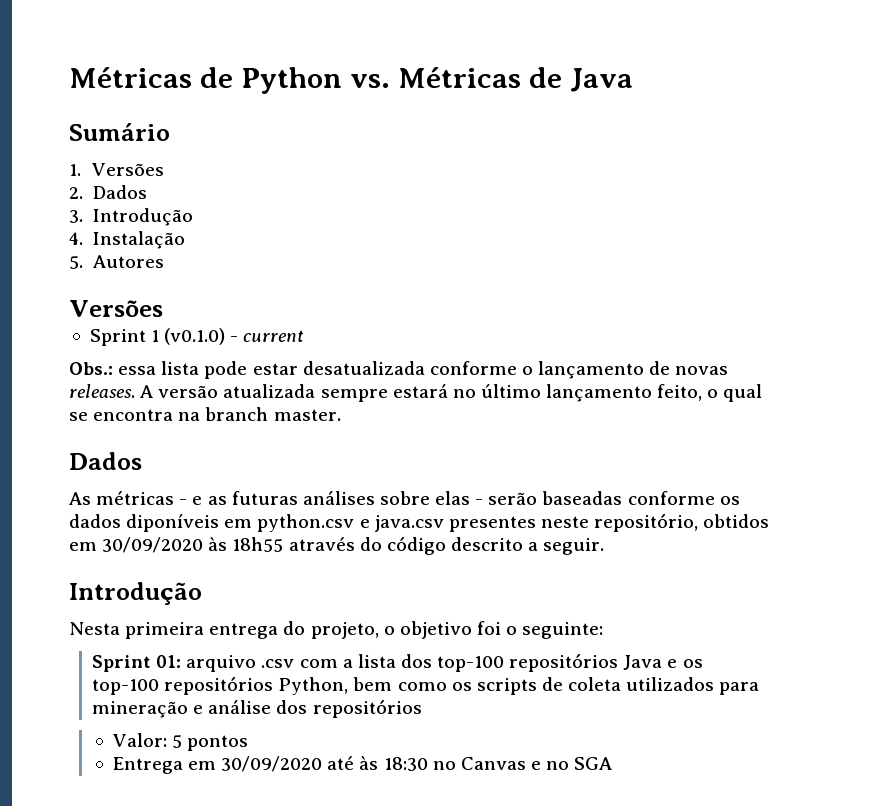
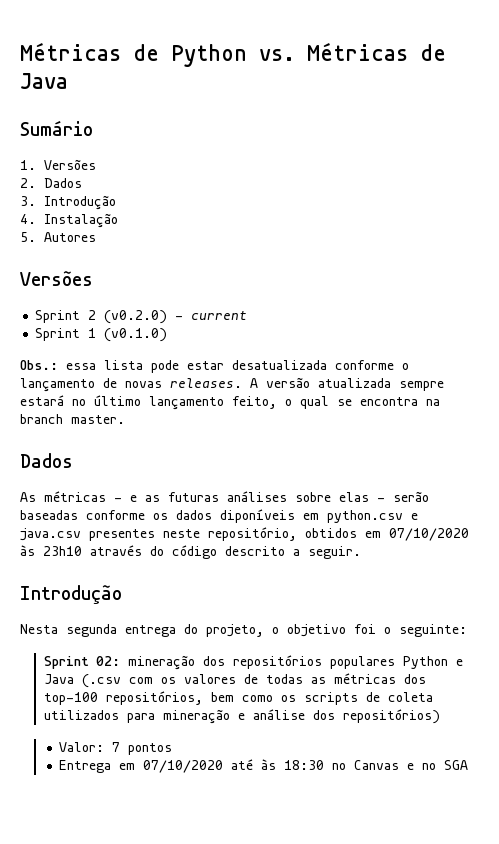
+ Sprint 2 (v0.2.0) - current
- Sprint 1 (v0.1.0) - current
+ Sprint 1 (v0.1.0)
- As métricas - e as futuras análises sobre elas - serão baseadas conforme os dados diponíveis em python.csv e java.csv presentes neste repositório, obtidos em 30/09/2020 às 18h55 através do código descrito a seguir.
+ As métricas - e as futuras análises sobre elas - serão baseadas conforme os dados diponíveis em python.csv e java.csv presentes neste repositório, obtidos em 07/10/2020 às 23h10 através do código descrito a seguir.
- Nesta primeira entrega do projeto, o objetivo foi o seguinte:
+ Nesta segunda entrega do projeto, o objetivo foi o seguinte:
- Sprint 01: arquivo .csv com a lista dos top-100 repositórios Java e os top-100 repositórios Python, bem como os scripts de coleta utilizados para mineração e análise dos repositórios
+ Sprint 02: mineração dos repositórios populares Python e Java (.csv com os valores de todas as métricas dos top-100 repositórios, bem como os scripts de coleta utilizados para mineração e análise dos repositórios)
- Valor: 5 pontos
+ Valor: 7 pontos
- Entrega em 30/09/2020 até às 18:30 no Canvas e no SGA
+ Entrega em 07/10/2020 até às 18:30 no Canvas e no SGA

